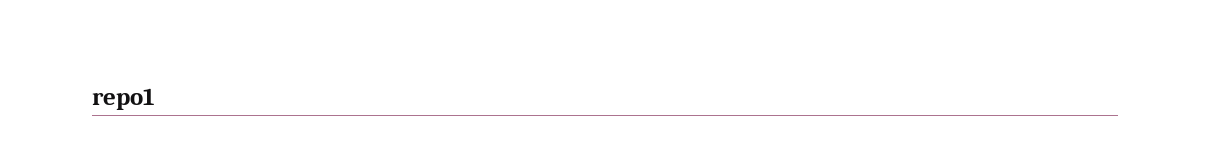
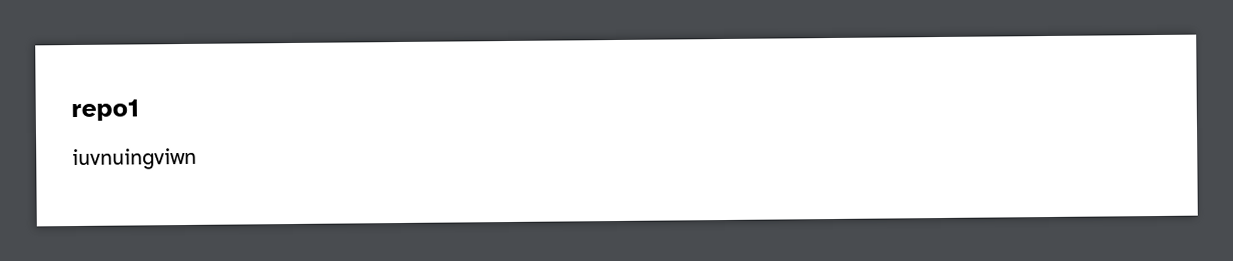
+ iuvnuingviwn

